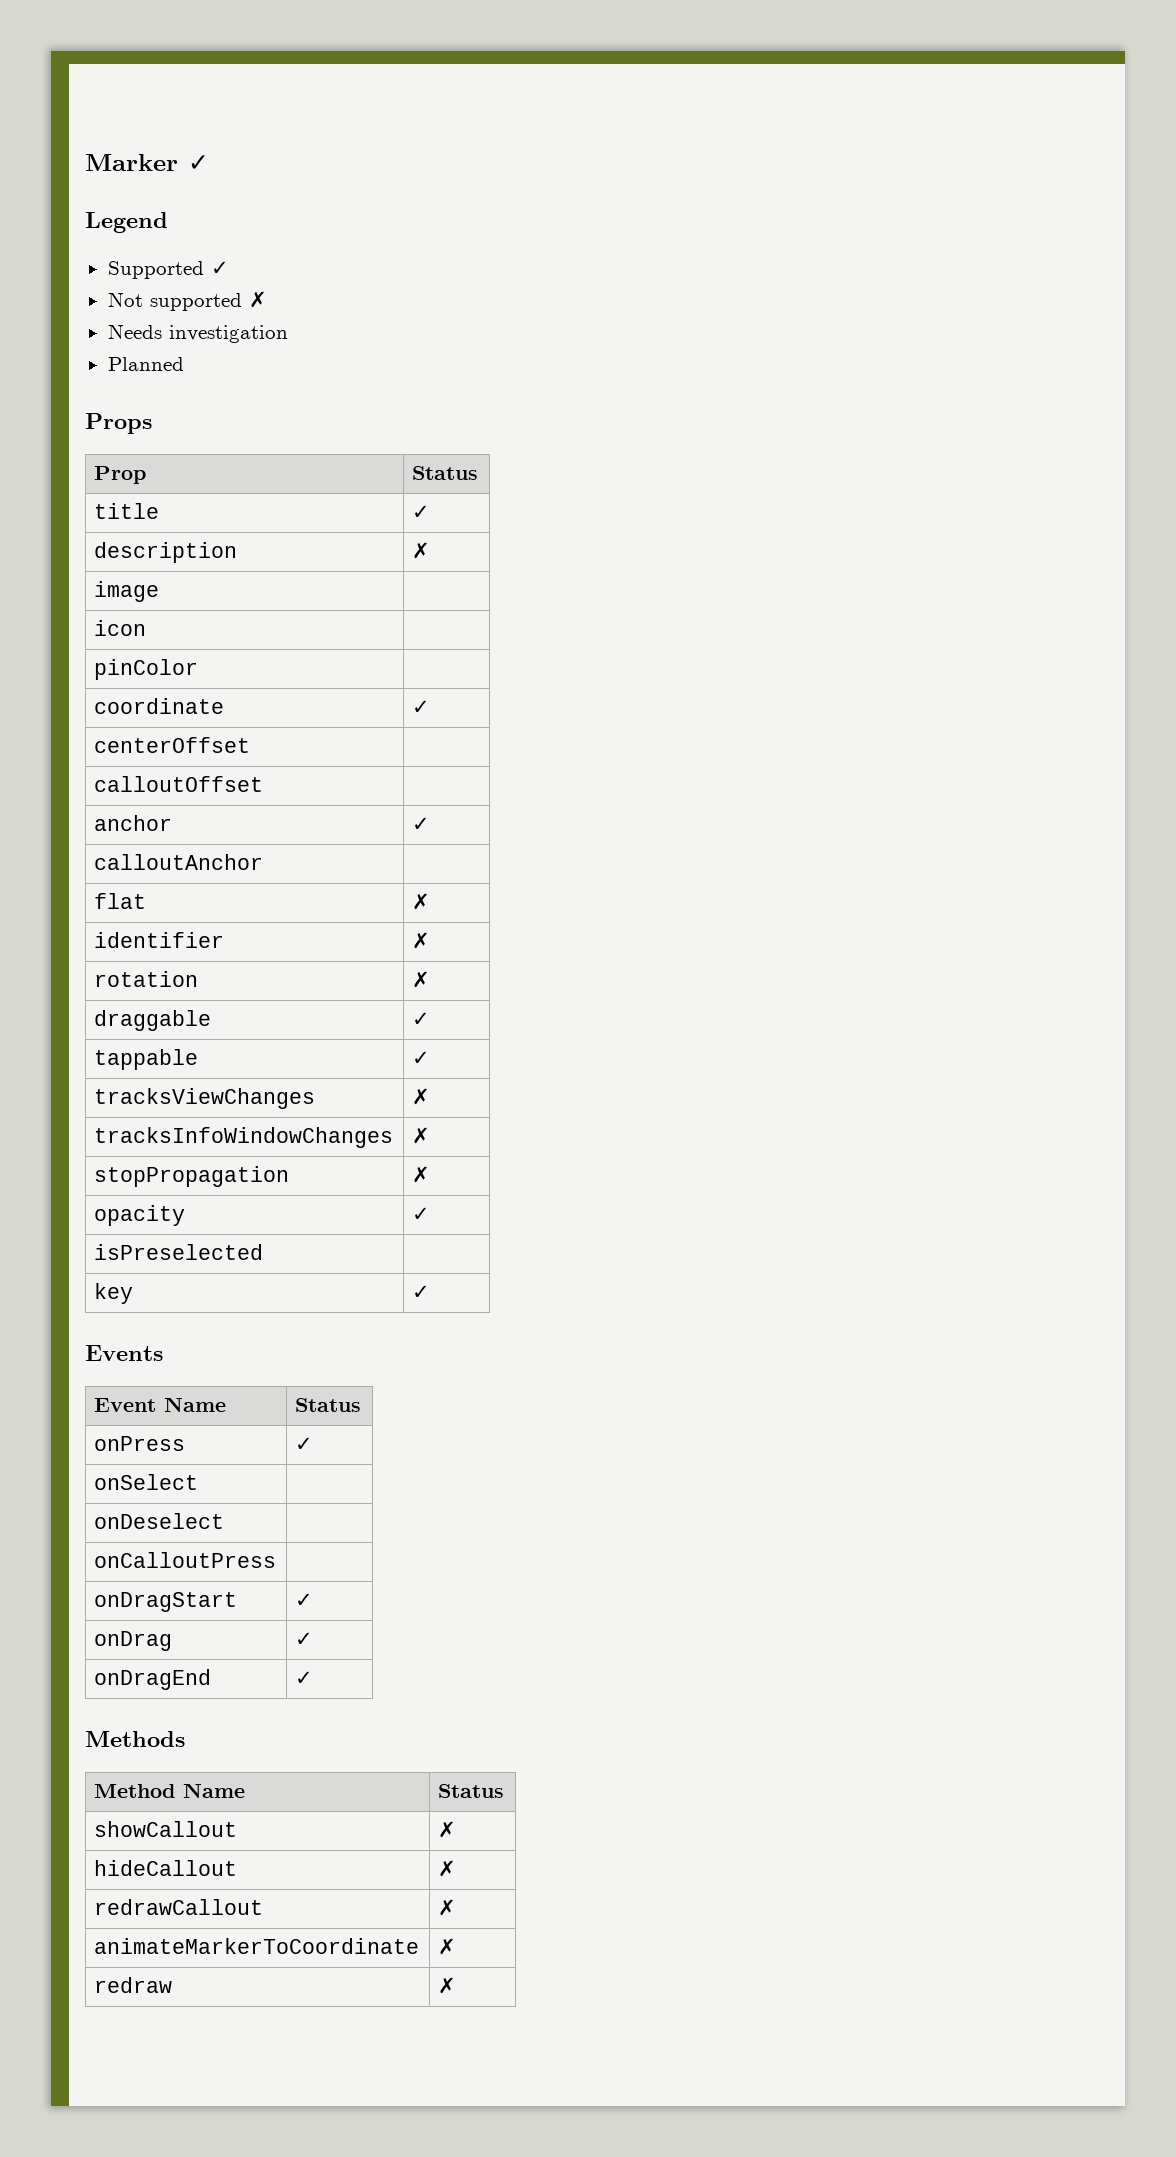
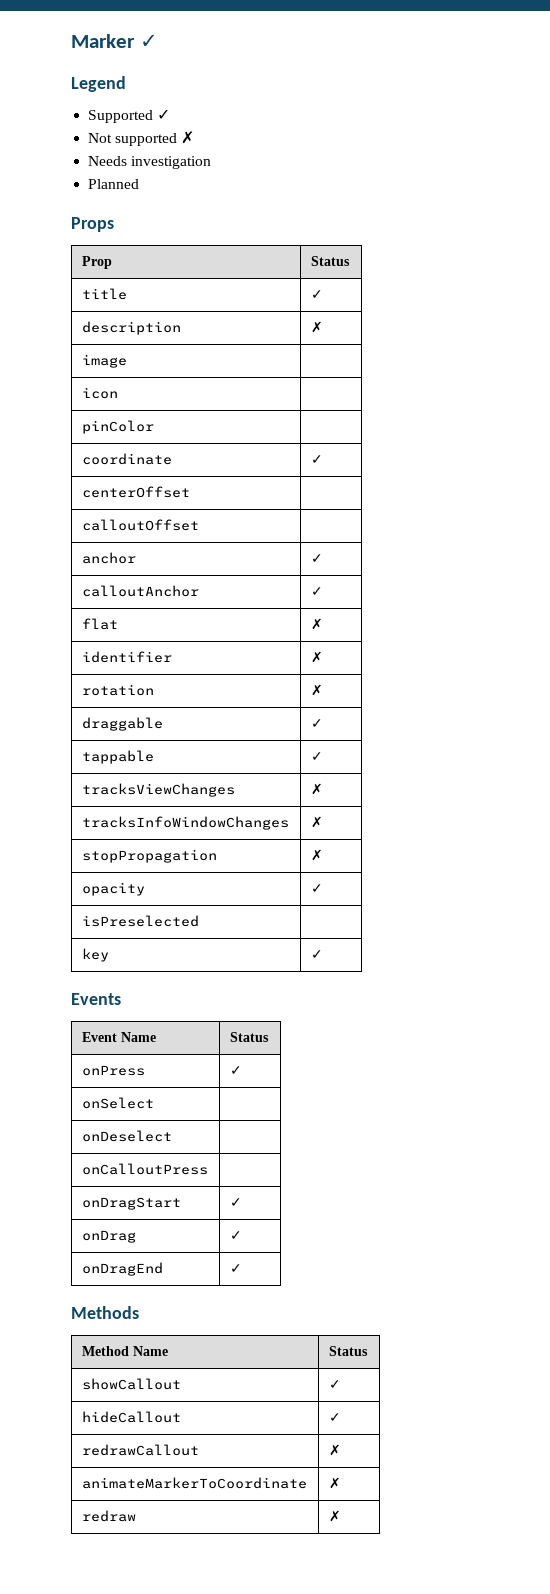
- calloutAnchor |
+ calloutAnchor | ✓
- showCallout | ✗
+ showCallout | ✓
- hideCallout | ✗
+ hideCallout | ✓

